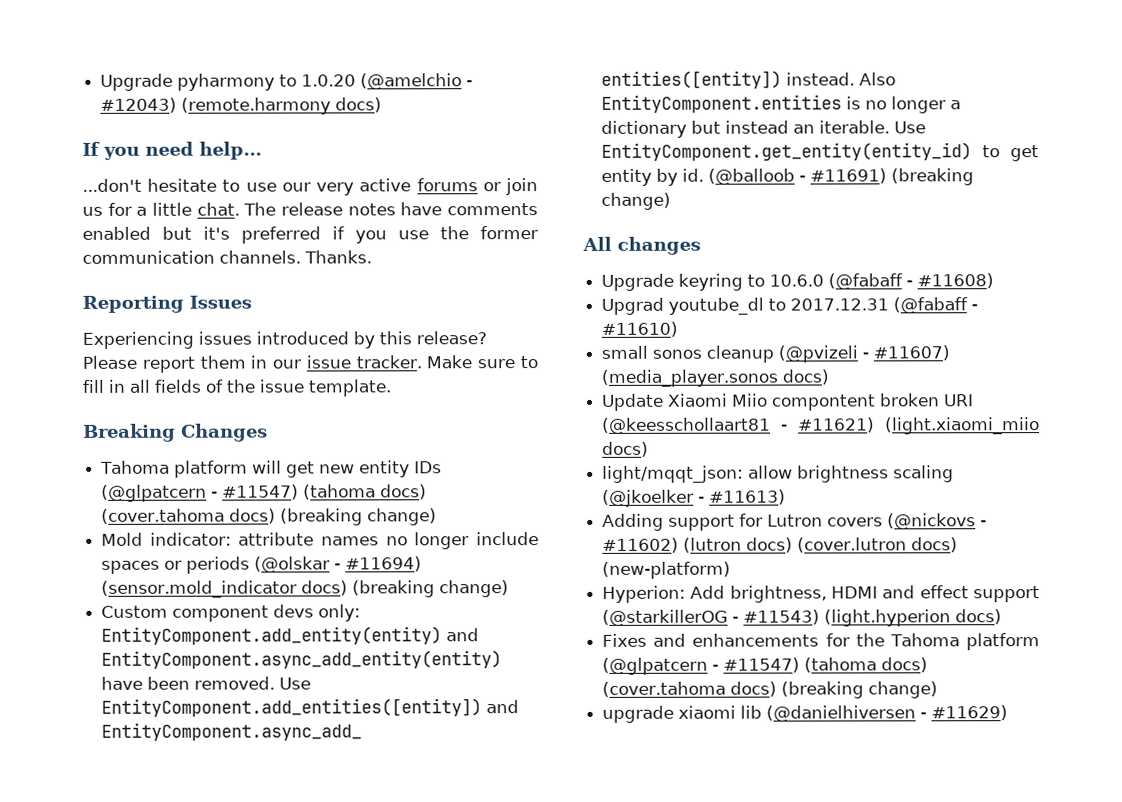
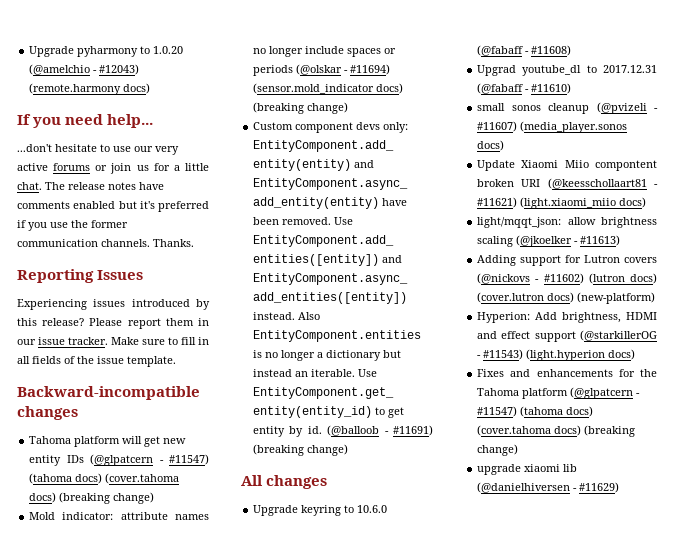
- Breaking Changes
+ Backward-incompatible changes

